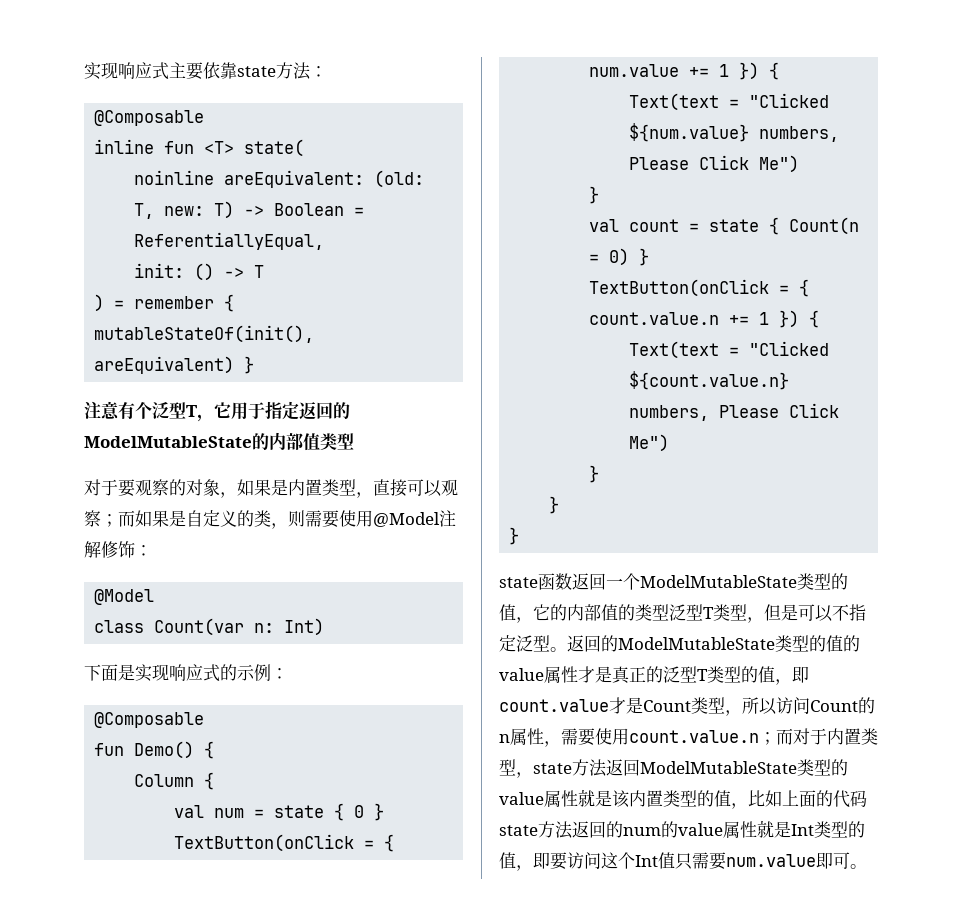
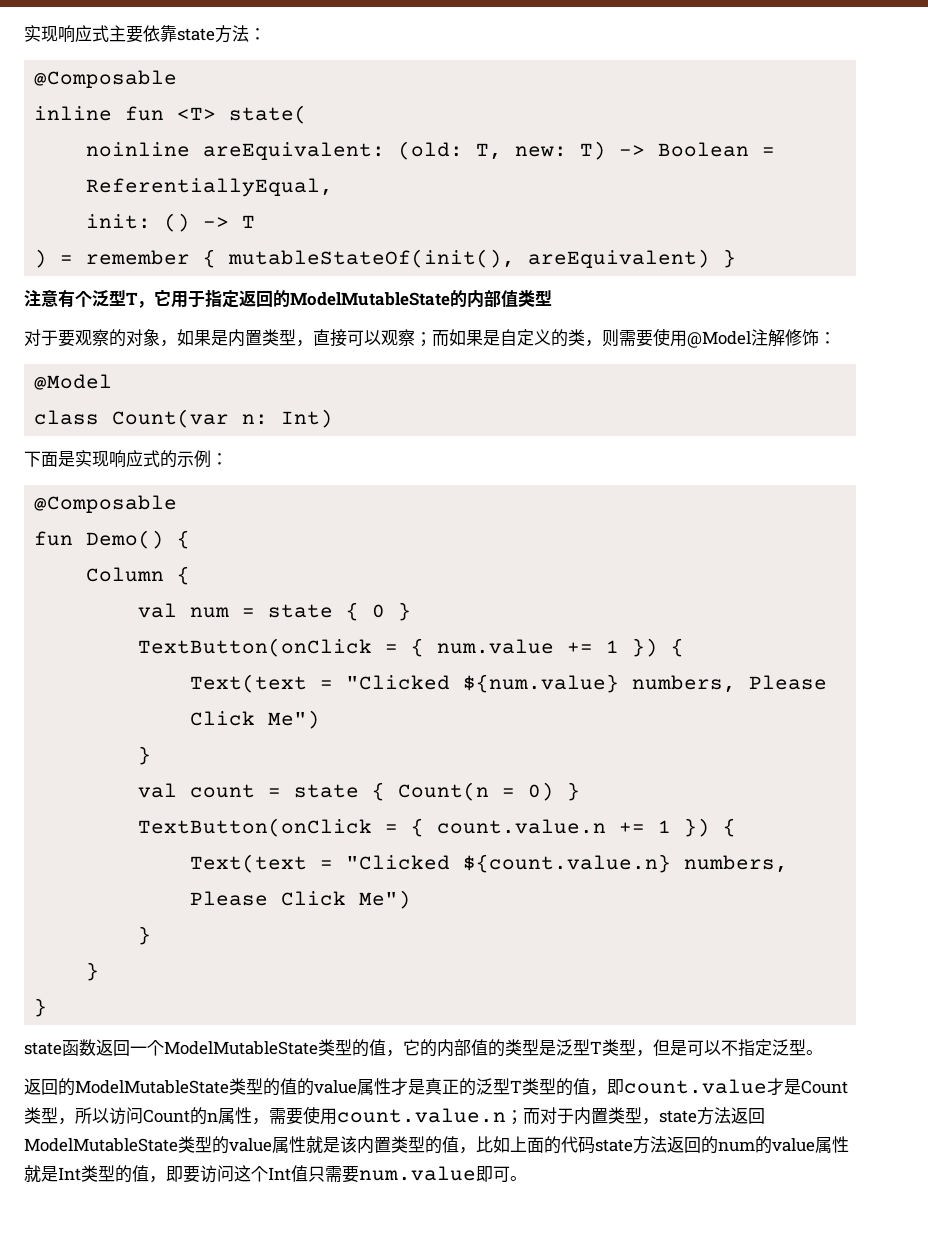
- state函数返回一个ModelMutableState类型的值，它的内部值的类型泛型T类型，但是可以不指定泛型。返回的ModelMutableState类型的值的value属性才是真正的泛型T类型的值，即count.value才是Count类型，所以访问Count的n属性，需要使用count.value.n；
+ state函数返回一个ModelMutableState类型的值，它的内部值的类型是泛型T类型，但是可以不指定泛型。
+ 返回的ModelMutableState类型的值的value属性才是真正的泛型T类型的值，即count.value才是Count类型，所以访问Count的n属性，需要使用count.value.n；

